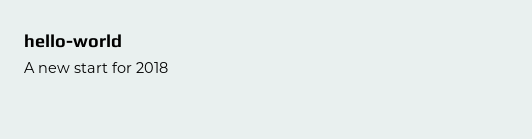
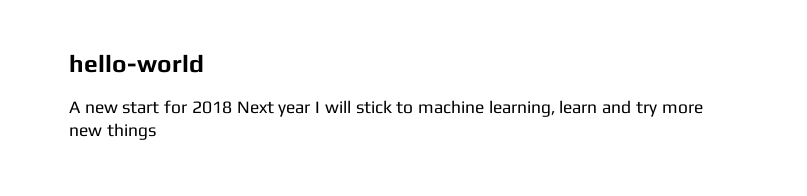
- A new start for 2018
+ A new start for 2018 Next year I will stick to machine learning, learn and try more new things

